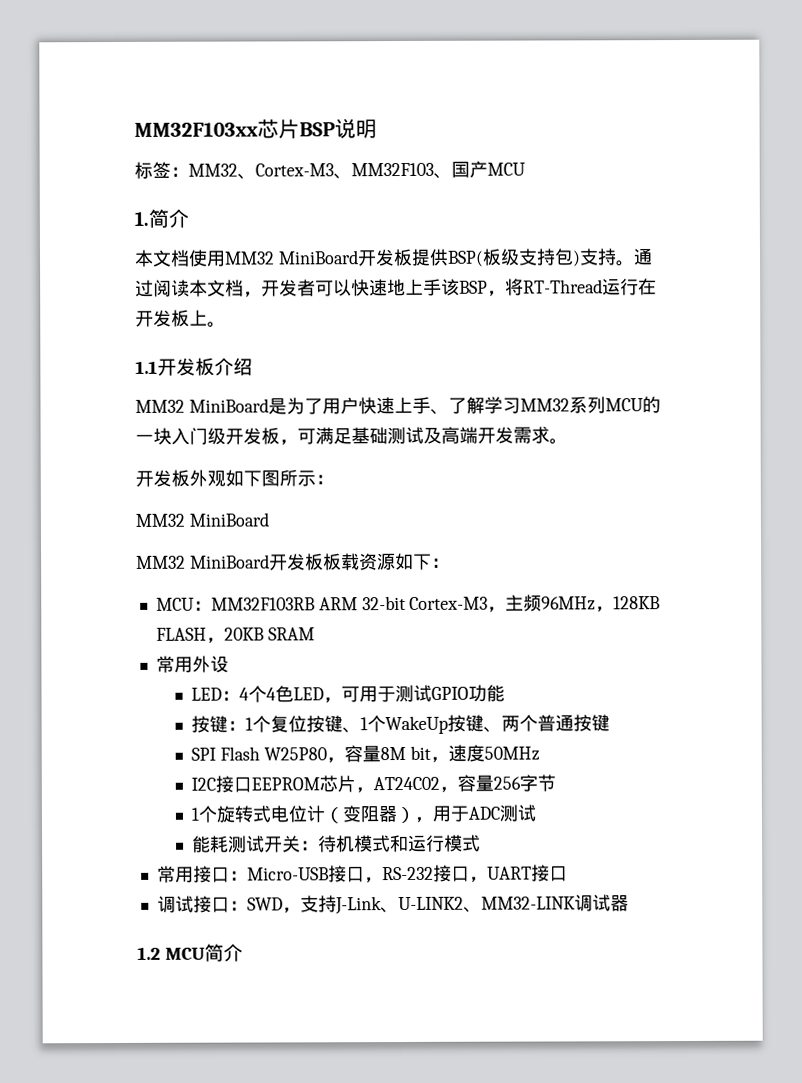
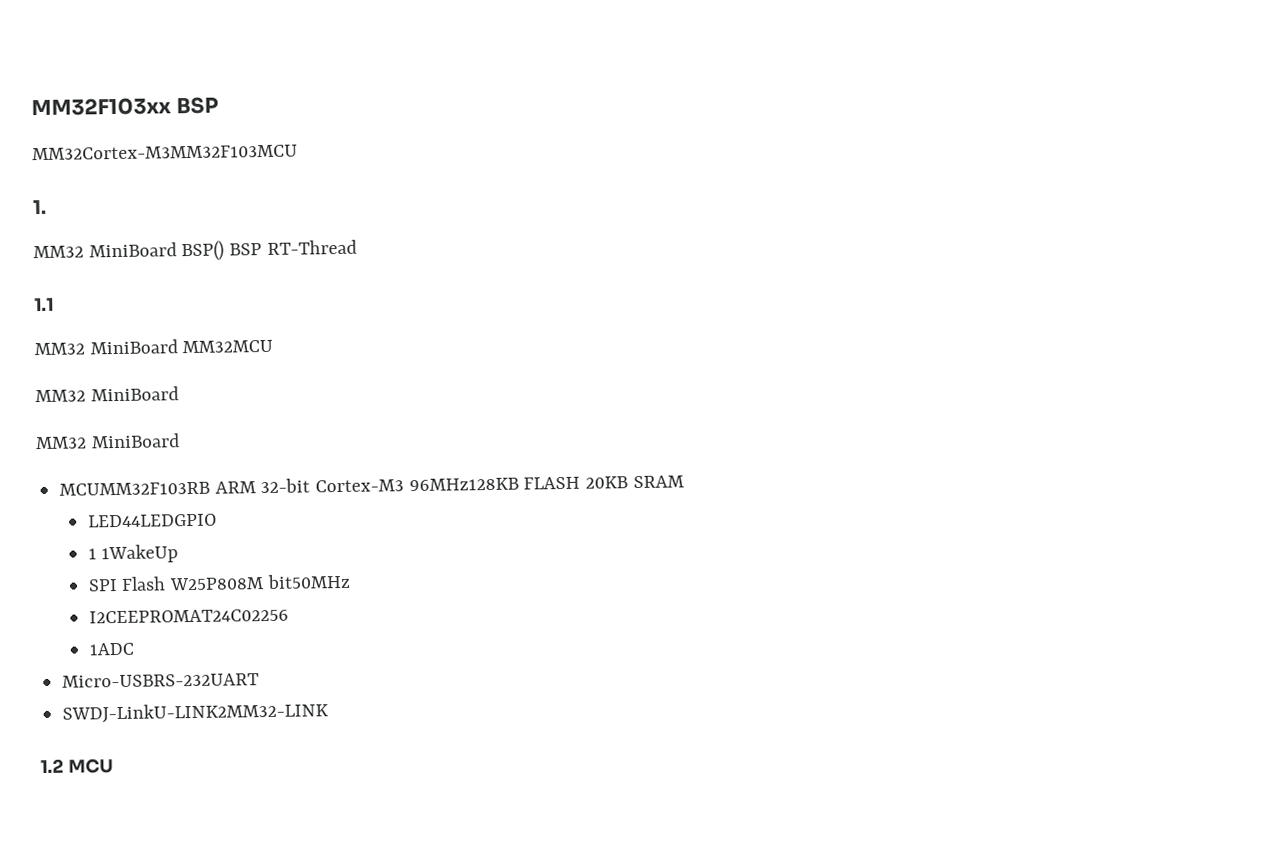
- MM32F103xx芯片BSP说明
- 标签：MM32、Cortex-M3、MM32F103、国产MCU
- 1.简介
- 本文档使用MM32 MiniBoard开发板提供BSP(板级支持包)支持。通过阅读本文档，开发者可以快速地上手该BSP，将RT-Thread运行在开发板上。
- 1.1开发板介绍
- MM32 MiniBoard是为了用户快速上手、了解学习MM32系列MCU的一块入门级开发板，可满足基础测试及高端开发需求。
- 开发板外观如下图所示：
+ MM32F103xx BSP
+ MM32Cortex-M3MM32F103MCU
+ 1.
+ MM32 MiniBoard BSP() BSP RT-Thread
+ 1.1
+ MM32 MiniBoard MM32MCU
  MM32 MiniBoard
- MM32 MiniBoard开发板板载资源如下：
- MCU：MM32F103RB ARM 32-bit Cortex-M3，主频96MHz，128KB FLASH，20KB SRAM
- 常用外设
- LED：4个4色LED，可用于测试GPIO功能
- 按键：1个复位按键、1个WakeUp按键、两个普通按键
- SPI Flash W25P80，容量8M bit，速度50MHz
- I2C接口EEPROM芯片，AT24C02，容量256字节
- 1个旋转式电位计（变阻器），用于ADC测试
- 能耗测试开关：待机模式和运行模式
- 常用接口：Micro-USB接口，RS-232接口，UART接口
- 调试接口：SWD，支持J-Link、U-LINK2、MM32-LINK调试器
+ MM32 MiniBoard
+ MCUMM32F103RB ARM 32-bit Cortex-M3 96MHz128KB FLASH 20KB SRAM
+ LED44LEDGPIO
+ 1 1WakeUp
+ SPI Flash W25P808M bit50MHz
+ I2CEEPROMAT24C02256
+ 1ADC
+ Micro-USBRS-232UART
+ SWDJ-LinkU-LINK2MM32-LINK
- 1.2 MCU简介
+ 1.2 MCU

